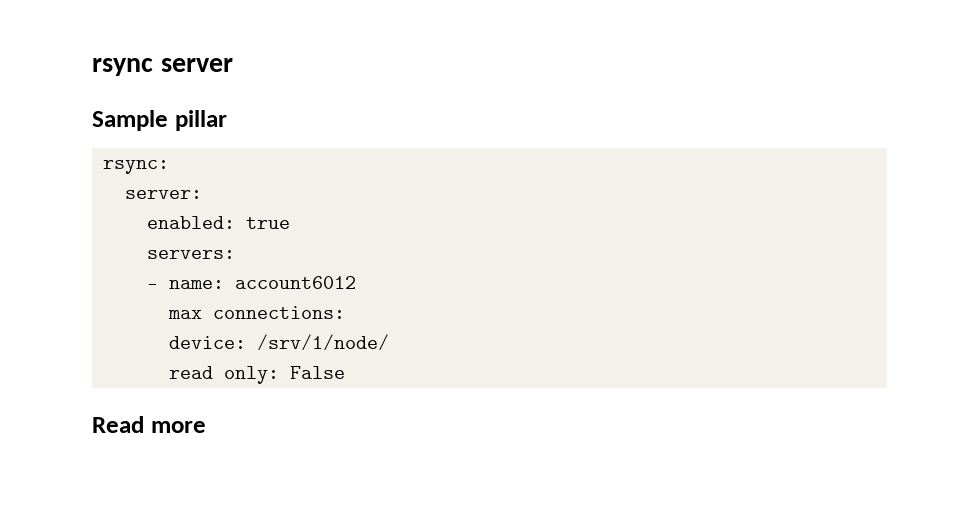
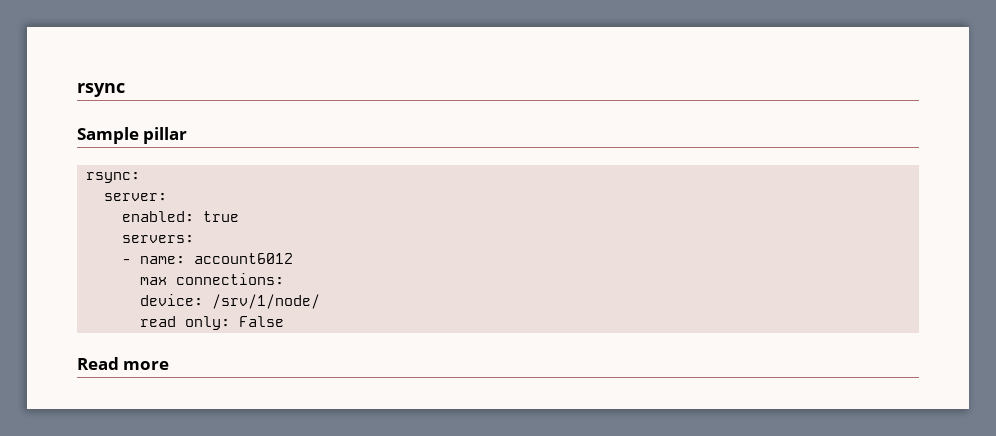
- rsync server
+ rsync

